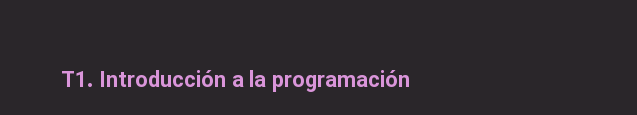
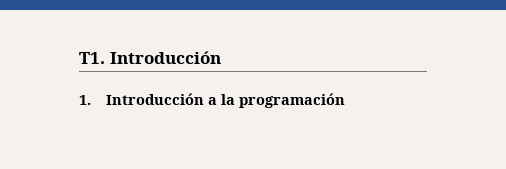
- T1. Introducción a la programación
+ T1. Introducción
+ 1. Introducción a la programación

